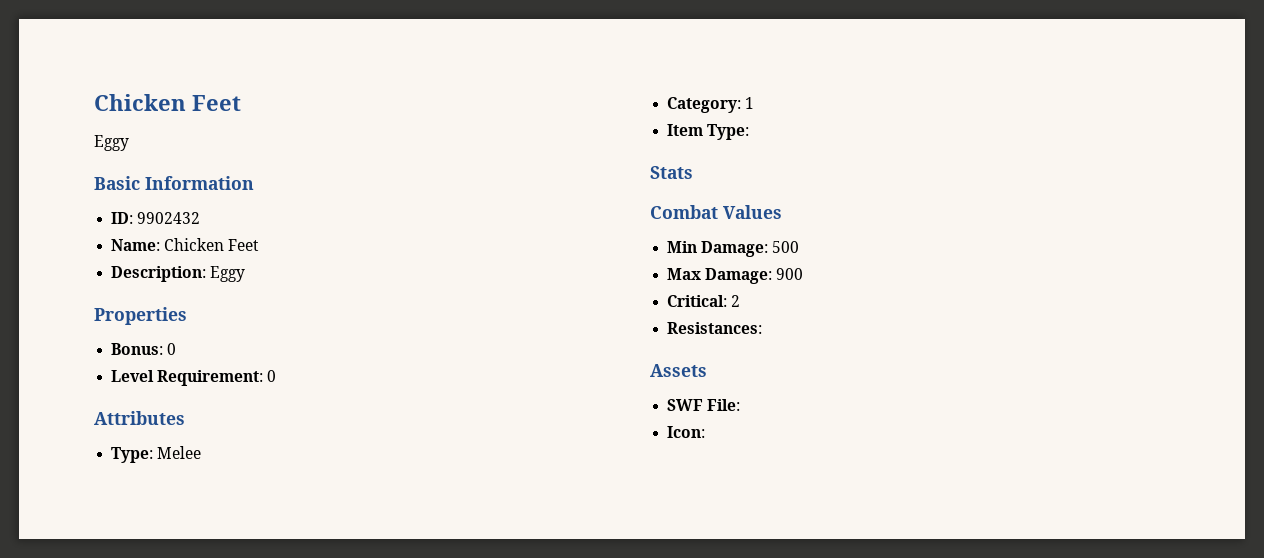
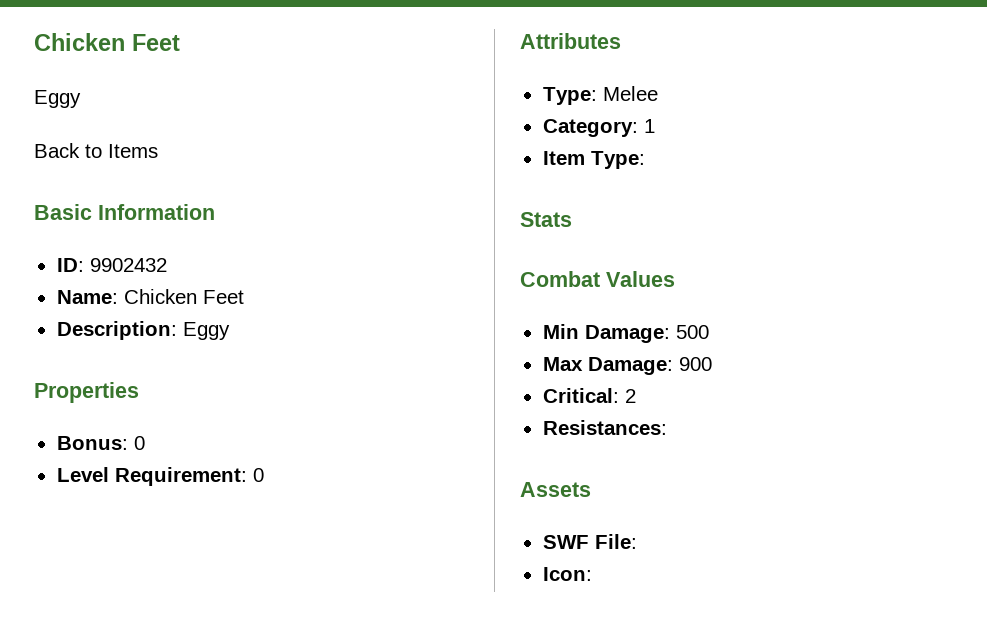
+ Back to Items

